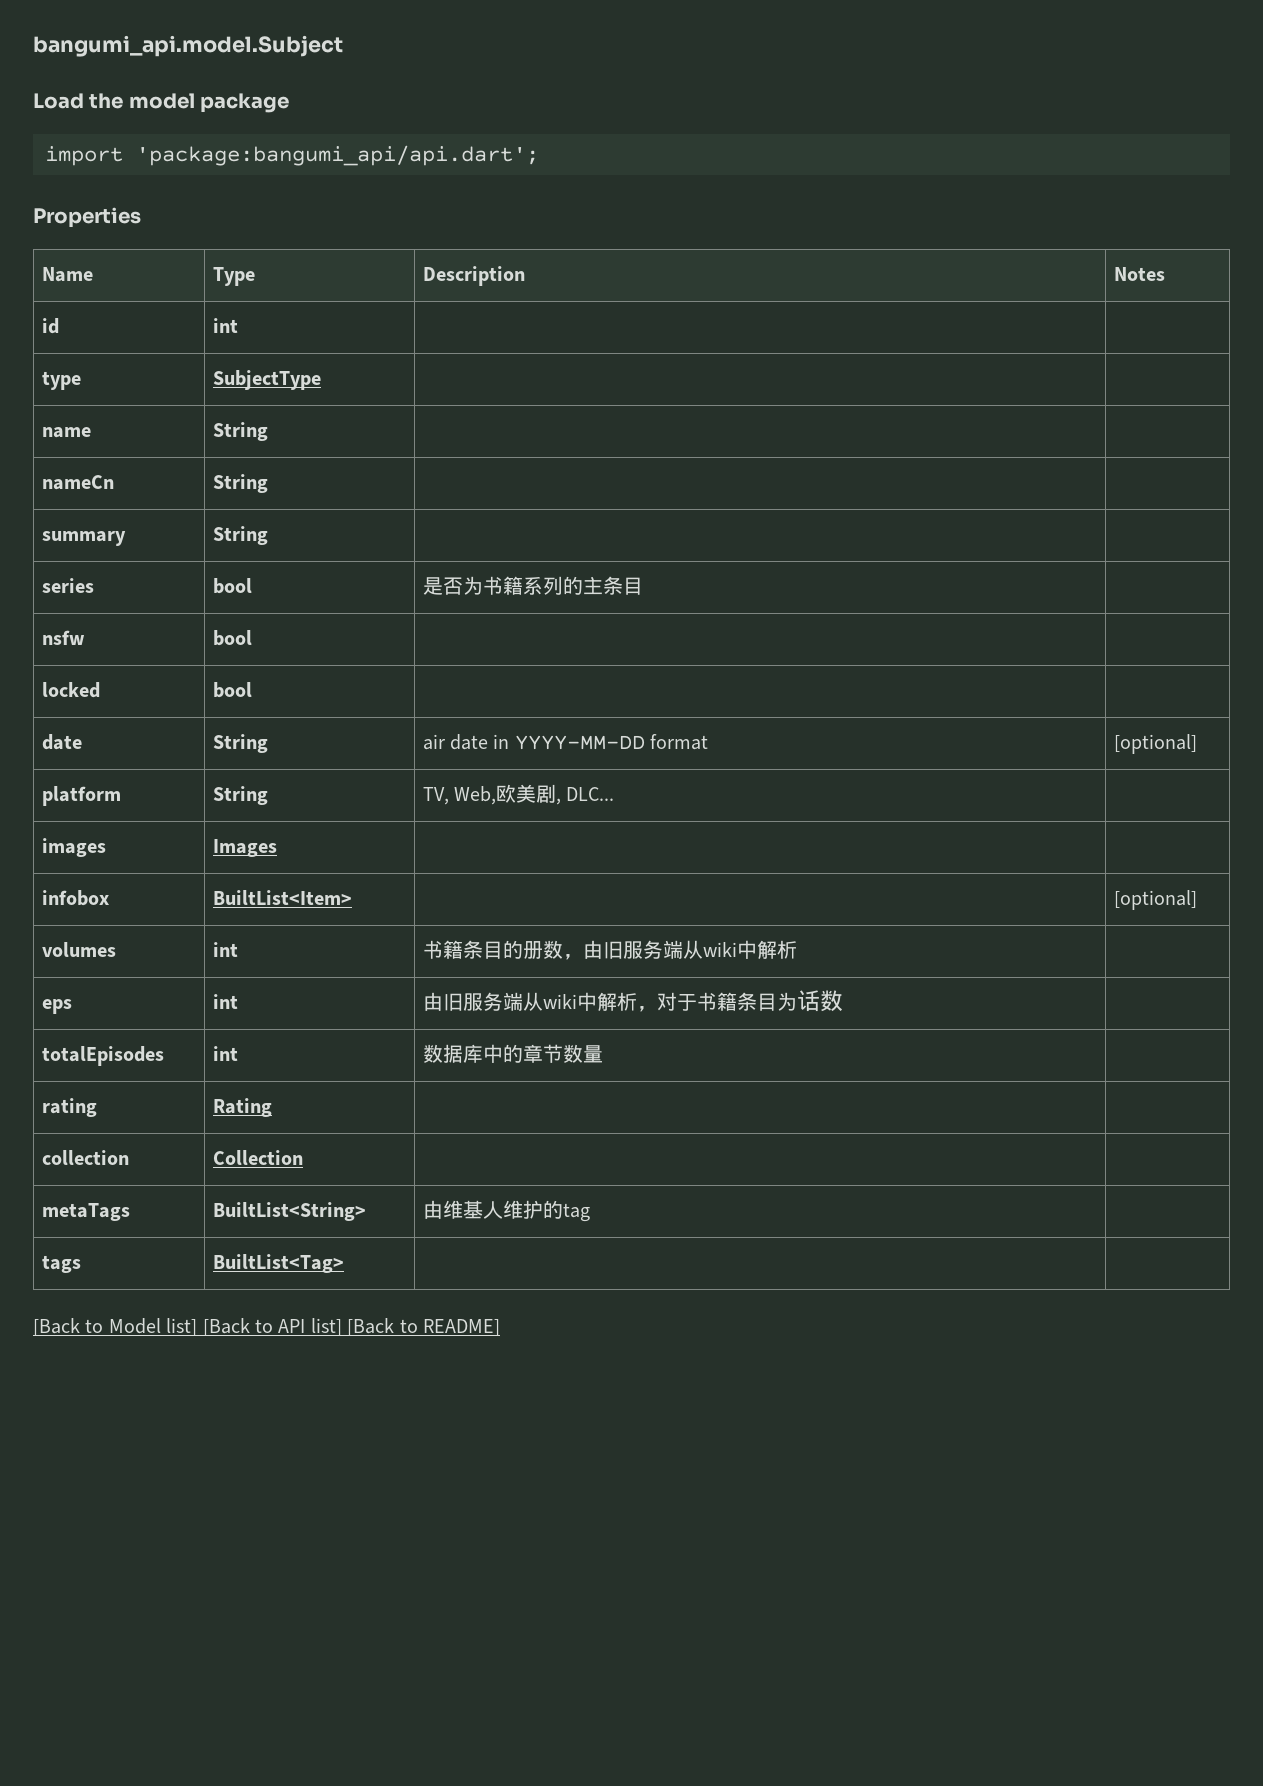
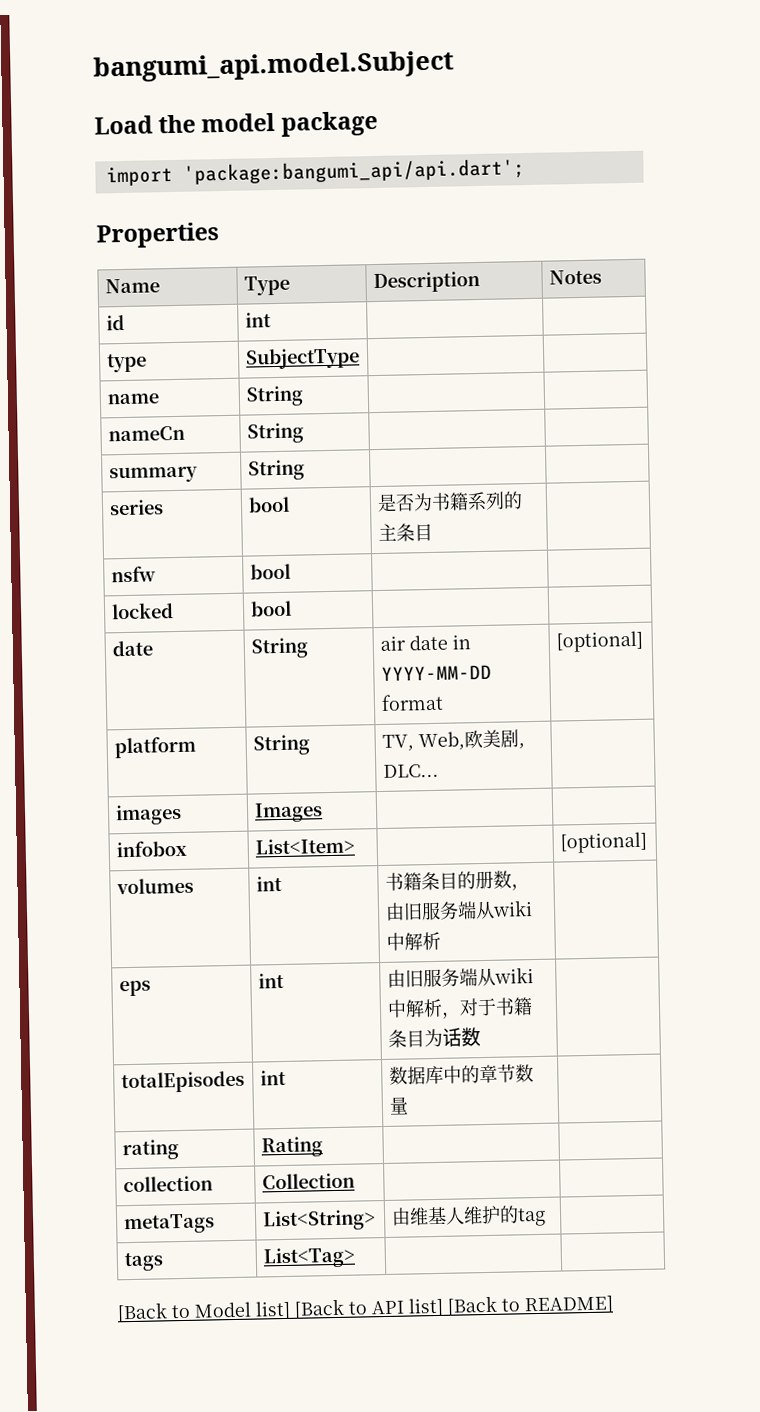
- infobox | BuiltList<Item> | | [optional]
+ infobox | List<Item> | | [optional]
- metaTags | BuiltList<String> | 由维基人维护的tag |
+ metaTags | List<String> | 由维基人维护的tag |
- tags | BuiltList<Tag> | |
+ tags | List<Tag> | |

